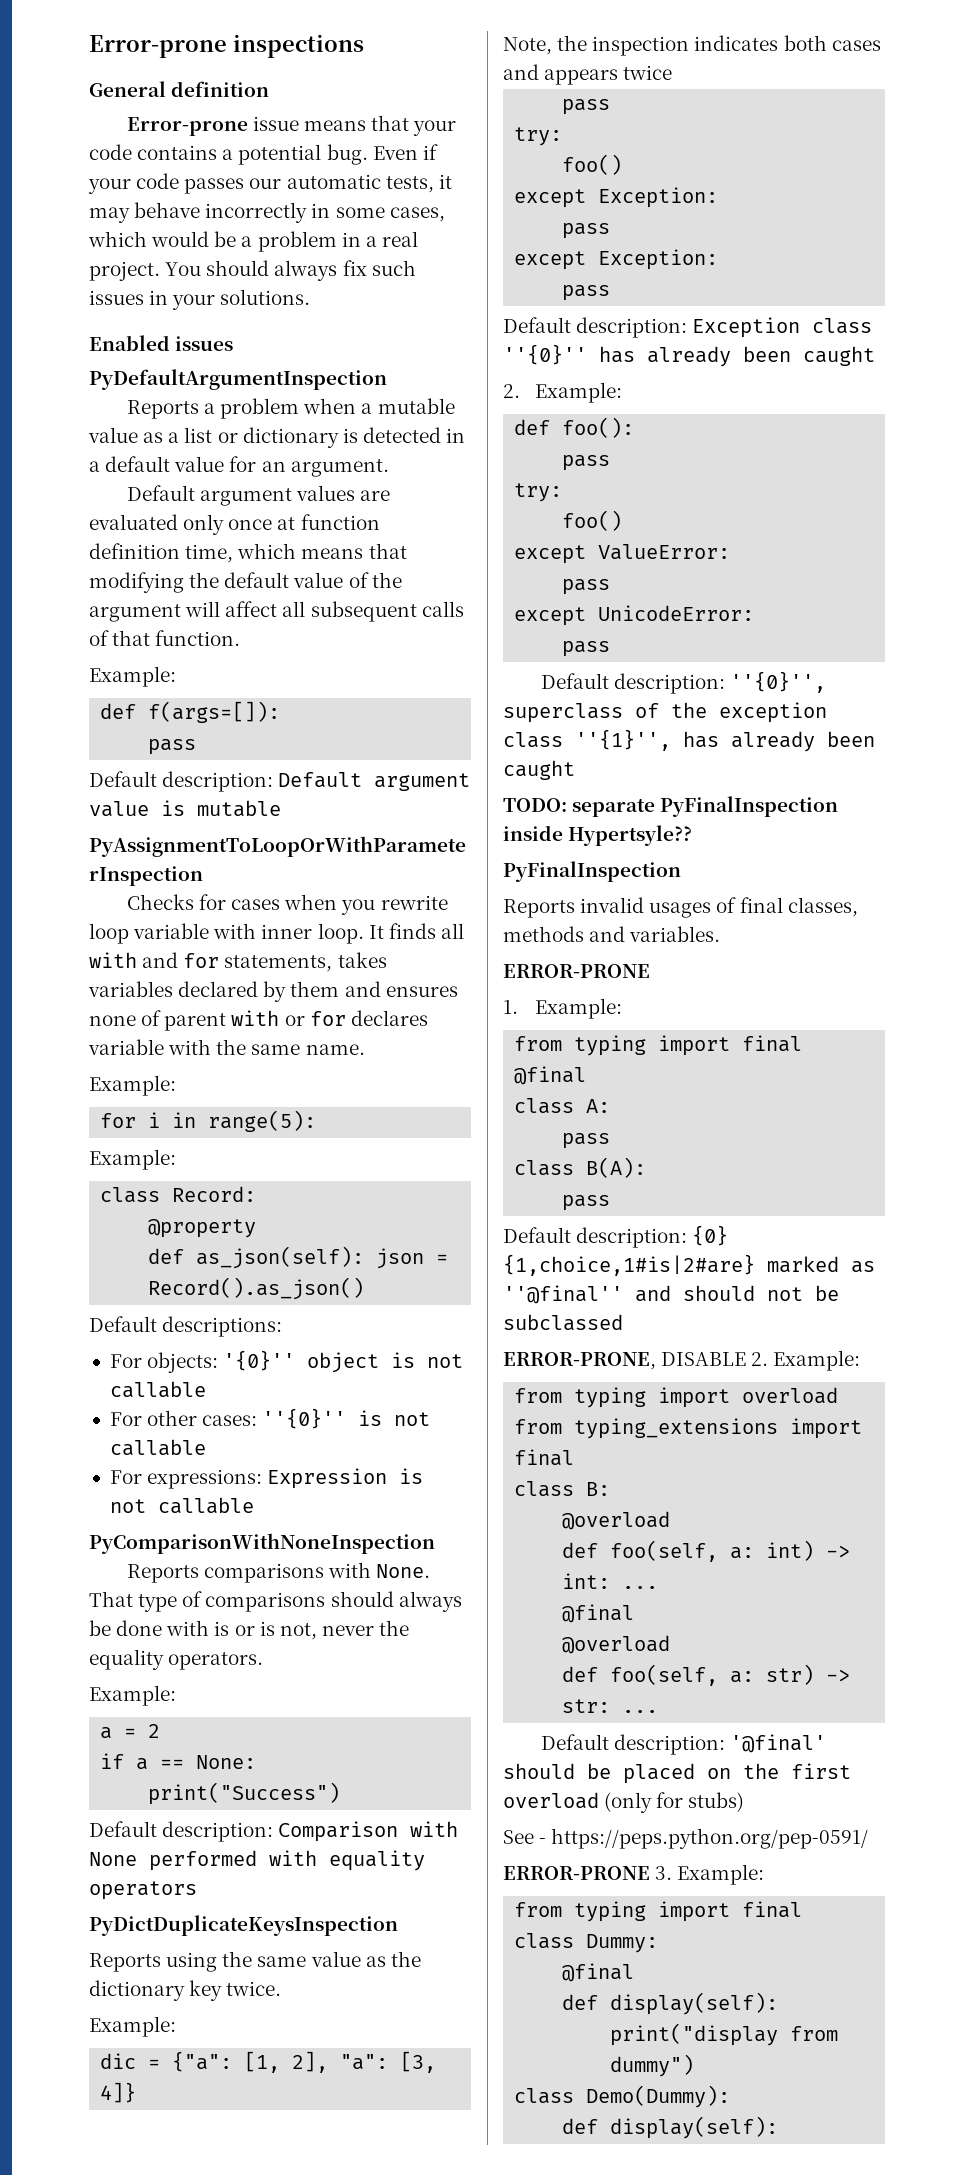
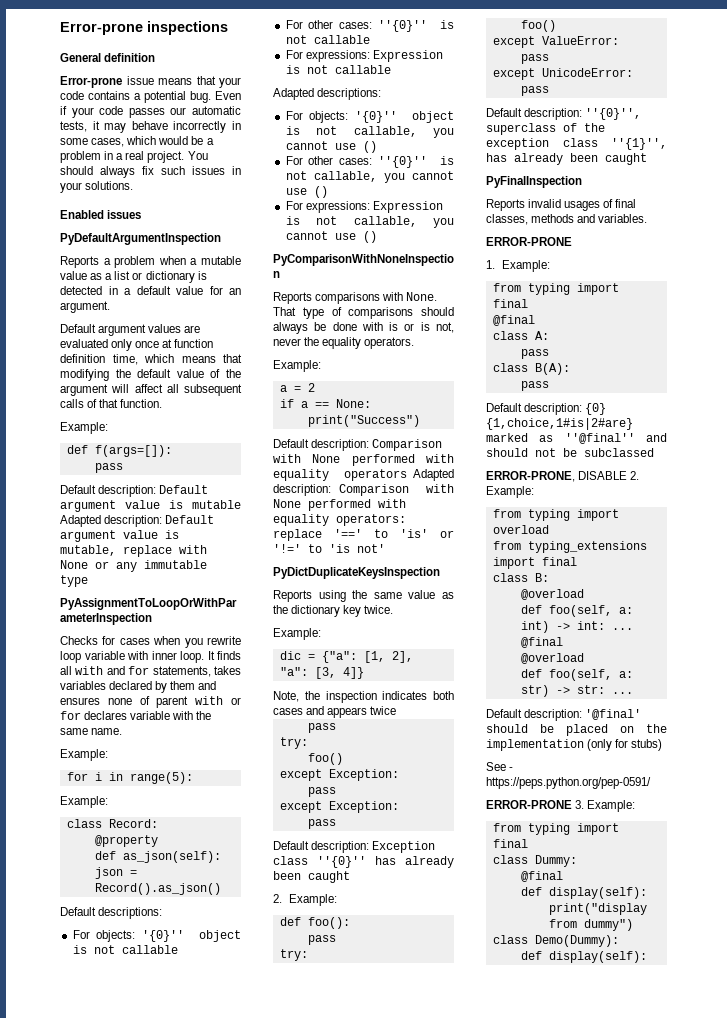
- Default description: Default argument value is mutable
+ Default description: Default argument value is mutable Adapted description: Default argument value is mutable, replace with None or any immutable type
+ Adapted descriptions:
+ For objects: '{0}'' object is not callable, you cannot use ()
+ For other cases: ''{0}'' is not callable, you cannot use ()
+ For expressions: Expression is not callable, you cannot use ()
- Default description: Comparison with None performed with equality operators
+ Default description: Comparison with None performed with equality operators Adapted description: Comparison with None performed with equality operators: replace '==' to 'is' or '!=' to 'is not'
- TODO: separate PyFinalInspection inside Hypertsyle??
- Default description: '@final' should be placed on the first overload (only for stubs)
+ Default description: '@final' should be placed on the implementation (only for stubs)

